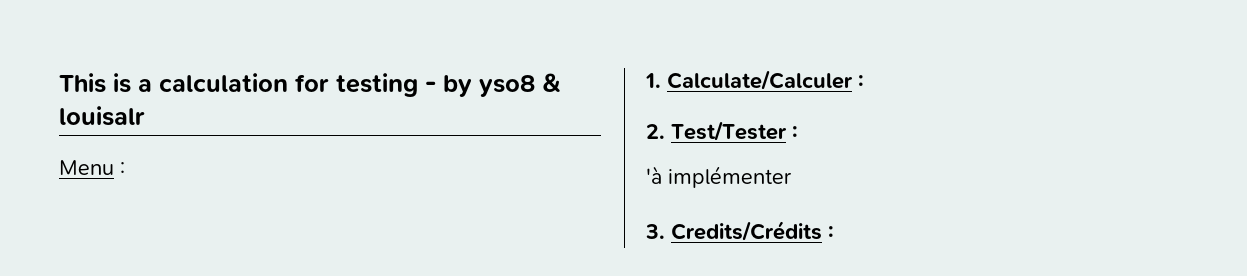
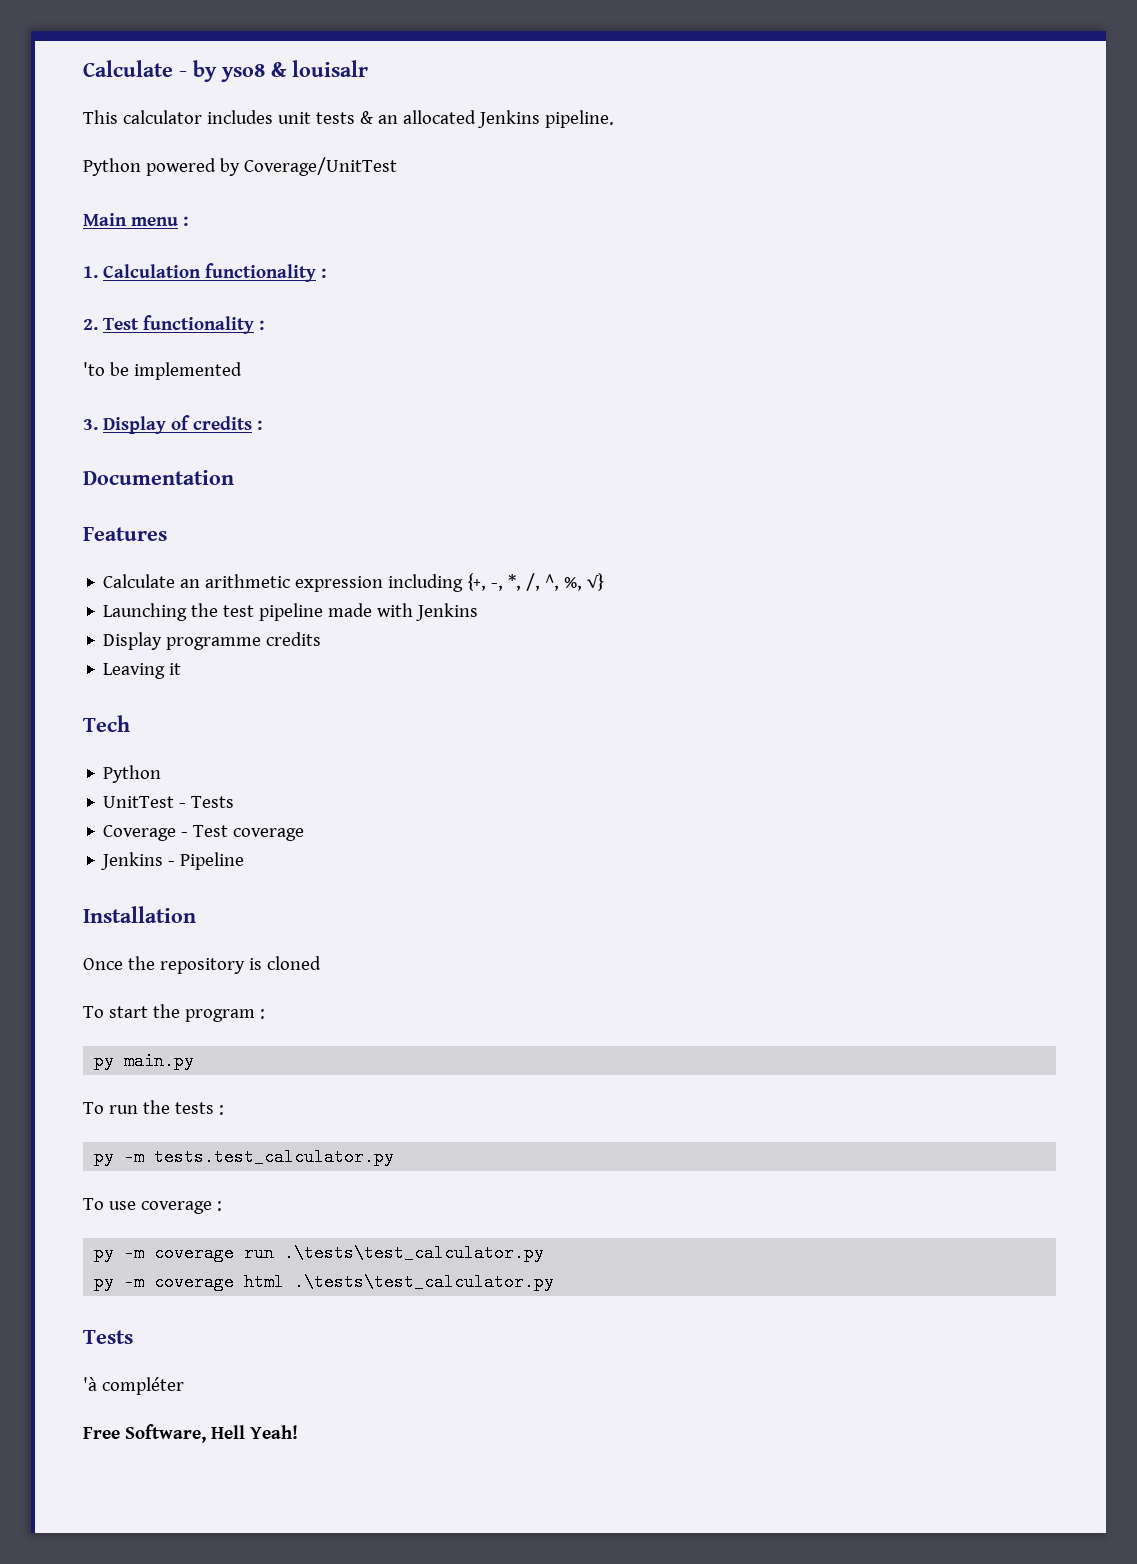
- This is a calculation for testing - by yso8 & louisalr
+ Calculate - by yso8 & louisalr
- Menu :
+ This calculator includes unit tests & an allocated Jenkins pipeline.
+ Python powered by Coverage/UnitTest
+ Main menu :
- 1. Calculate/Calculer :
+ 1. Calculation functionality :
- 2. Test/Tester :
- 'à implémenter
- 3. Credits/Crédits :
+ 2. Test functionality :
+ 'to be implemented
+ 3. Display of credits :
+ Documentation
+ Features
+ Calculate an arithmetic expression including {+, -, *, /, ^, %, √}
+ Launching the test pipeline made with Jenkins
+ Display programme credits
+ Leaving it
+ Tech
+ Python
+ UnitTest - Tests
+ Coverage - Test coverage
+ Jenkins - Pipeline
+ Installation
+ Once the repository is cloned
+ To start the program :
+ py main.py
+ To run the tests :
+ py -m tests.test_calculator.py
+ To use coverage :
+ py -m coverage run .\tests\test_calculator.py
+ py -m coverage html .\tests\test_calculator.py
+ Tests
+ 'à compléter
+ Free Software, Hell Yeah!

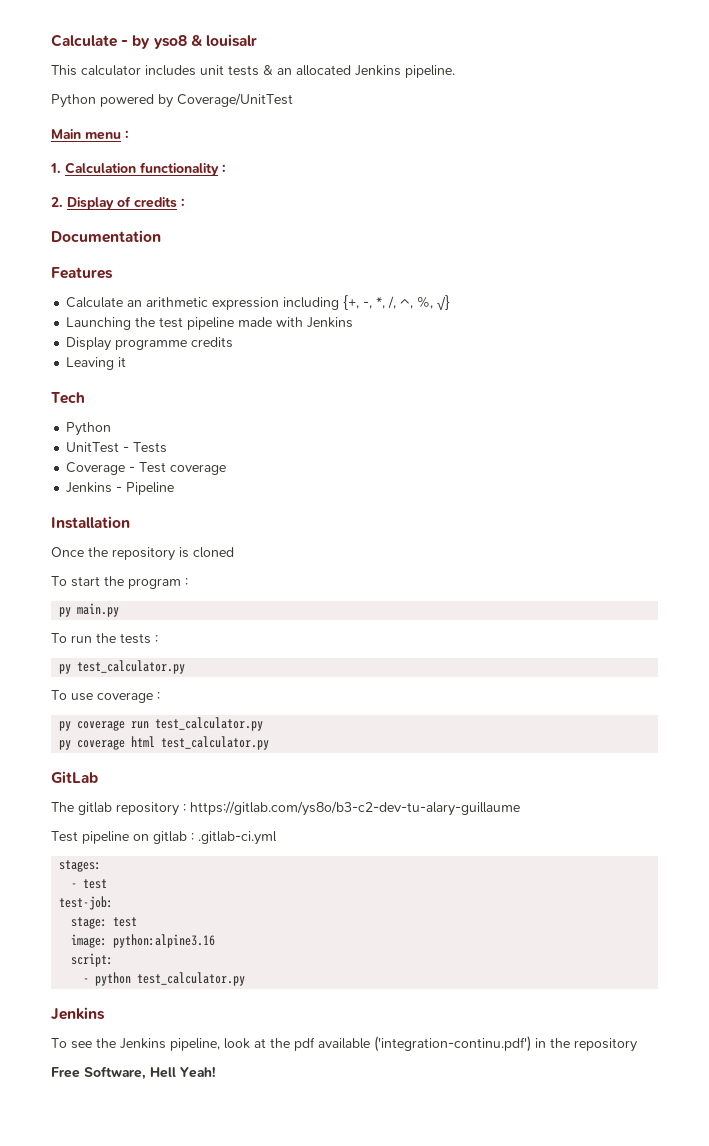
- 2. Test functionality :
- 'to be implemented
- 3. Display of credits :
+ 2. Display of credits :
- py -m tests.test_calculator.py
+ py test_calculator.py
- py -m coverage run .\tests\test_calculator.py
- py -m coverage html .\tests\test_calculator.py
- Tests
- 'à compléter
+ py coverage run test_calculator.py
+ py coverage html test_calculator.py
+ GitLab
+ The gitlab repository : https://gitlab.com/ys8o/b3-c2-dev-tu-alary-guillaume
+ Test pipeline on gitlab : .gitlab-ci.yml
+ stages:
+ - test
+ test-job:
+ stage: test
+ image: python:alpine3.16
+ script:
+ - python test_calculator.py
+ Jenkins
+ To see the Jenkins pipeline, look at the pdf available ('integration-continu.pdf') in the repository

